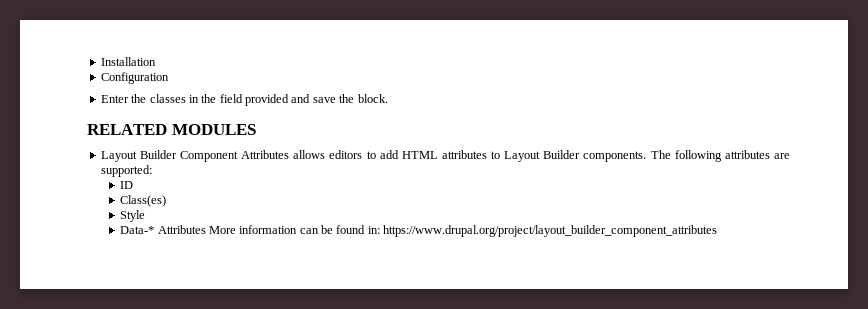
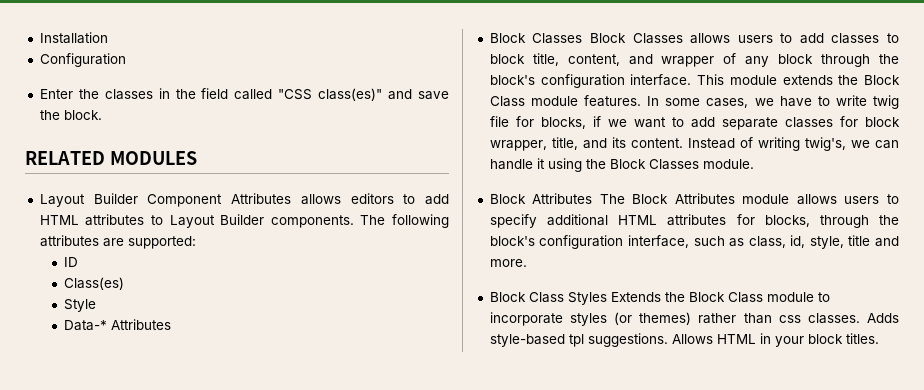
- Enter the classes in the field provided and save the block.
+ Enter the classes in the field called "CSS class(es)" and save the block.
- Data-* Attributes More information can be found in: https://www.drupal.org/project/layout_builder_component_attributes
+ Data-* Attributes
+ Block Classes Block Classes allows users to add classes to block title, content, and wrapper of any block through the block's configuration interface. This module extends the Block Class module features. In some cases, we have to write twig file for blocks, if we want to add separate classes for block wrapper, title, and its content. Instead of writing twig's, we can handle it using the Block Classes module.
+ Block Attributes The Block Attributes module allows users to specify additional HTML attributes for blocks, through the block's configuration interface, such as class, id, style, title and more.
+ Block Class Styles Extends the Block Class module to incorporate styles (or themes) rather than css classes. Adds style-based tpl suggestions. Allows HTML in your block titles.

